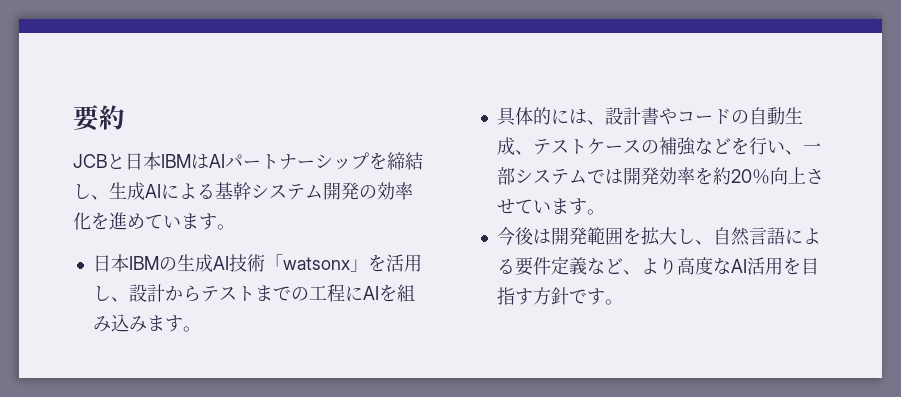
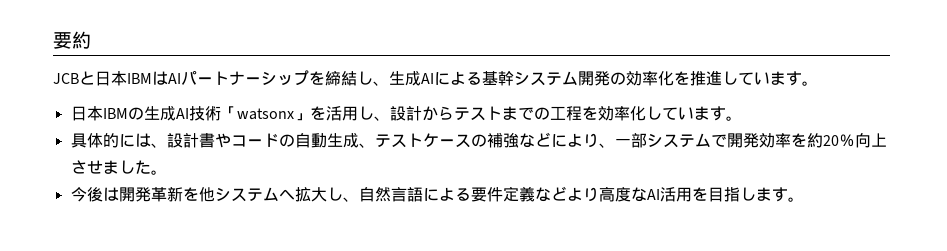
- JCBと日本IBMはAIパートナーシップを締結し、生成AIによる基幹システム開発の効率化を進めています。
+ JCBと日本IBMはAIパートナーシップを締結し、生成AIによる基幹システム開発の効率化を推進しています。
- 日本IBMの生成AI技術「watsonx」を活用し、設計からテストまでの工程にAIを組み込みます。
+ 日本IBMの生成AI技術「watsonx」を活用し、設計からテストまでの工程を効率化しています。
- 具体的には、設計書やコードの自動生成、テストケースの補強などを行い、一部システムでは開発効率を約20％向上させています。
+ 具体的には、設計書やコードの自動生成、テストケースの補強などにより、一部システムで開発効率を約20％向上させました。
- 今後は開発範囲を拡大し、自然言語による要件定義など、より高度なAI活用を目指す方針です。
+ 今後は開発革新を他システムへ拡大し、自然言語による要件定義などより高度なAI活用を目指します。

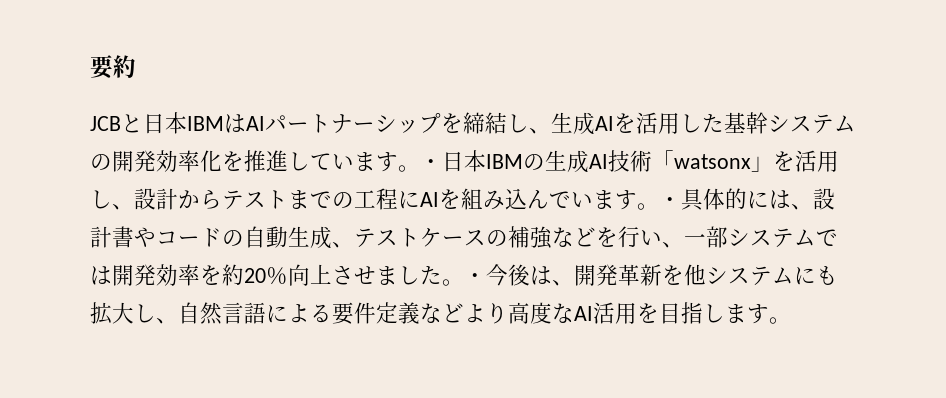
- JCBと日本IBMはAIパートナーシップを締結し、生成AIによる基幹システム開発の効率化を推進しています。
- 日本IBMの生成AI技術「watsonx」を活用し、設計からテストまでの工程を効率化しています。
- 具体的には、設計書やコードの自動生成、テストケースの補強などにより、一部システムで開発効率を約20％向上させました。
- 今後は開発革新を他システムへ拡大し、自然言語による要件定義などより高度なAI活用を目指します。
+ JCBと日本IBMはAIパートナーシップを締結し、生成AIを活用した基幹システムの開発効率化を推進しています。・日本IBMの生成AI技術「watsonx」を活用し、設計からテストまでの工程にAIを組み込んでいます。・具体的には、設計書やコードの自動生成、テストケースの補強などを行い、一部システムでは開発効率を約20％向上させました。・今後は、開発革新を他システムにも拡大し、自然言語による要件定義などより高度なAI活用を目指します。

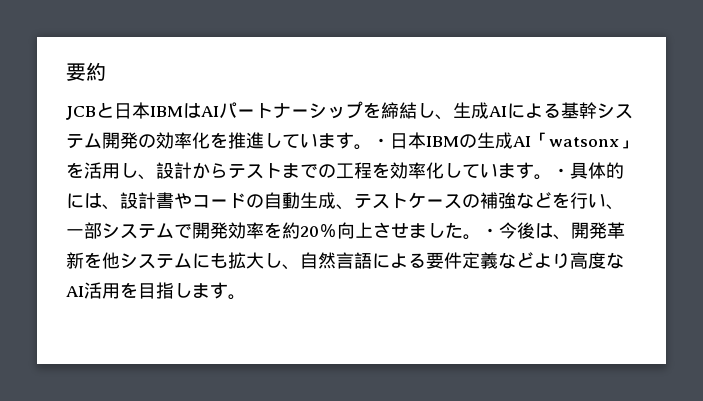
- JCBと日本IBMはAIパートナーシップを締結し、生成AIを活用した基幹システムの開発効率化を推進しています。
+ JCBと日本IBMはAIパートナーシップを締結し、生成AIによる基幹システム開発の効率化を推進しています。
- ・日本IBMの生成AI技術「watsonx」を活用し、設計からテストまでの工程にAIを組み込んでいます。
+ ・日本IBMの生成AI「watsonx」を活用し、設計からテストまでの工程を効率化しています。
- ・具体的には、設計書やコードの自動生成、テストケースの補強などを行い、一部システムでは開発効率を約20％向上させました。
+ ・具体的には、設計書やコードの自動生成、テストケースの補強などを行い、一部システムで開発効率を約20％向上させました。

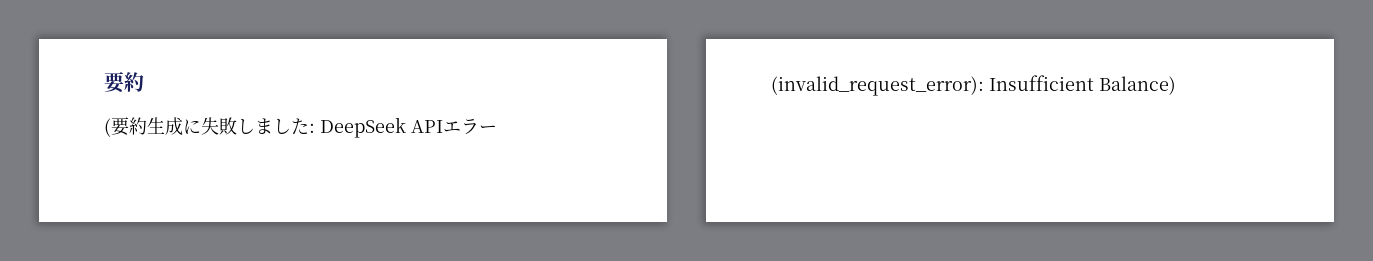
- JCBと日本IBMはAIパートナーシップを締結し、生成AIによる基幹システム開発の効率化を推進しています。・日本IBMの生成AI「watsonx」を活用し、設計からテストまでの工程を効率化しています。・具体的には、設計書やコードの自動生成、テストケースの補強などを行い、一部システムで開発効率を約20％向上させました。・今後は、開発革新を他システムにも拡大し、自然言語による要件定義などより高度なAI活用を目指します。
+ (要約生成に失敗しました: DeepSeek APIエラー(invalid_request_error): Insufficient Balance)

